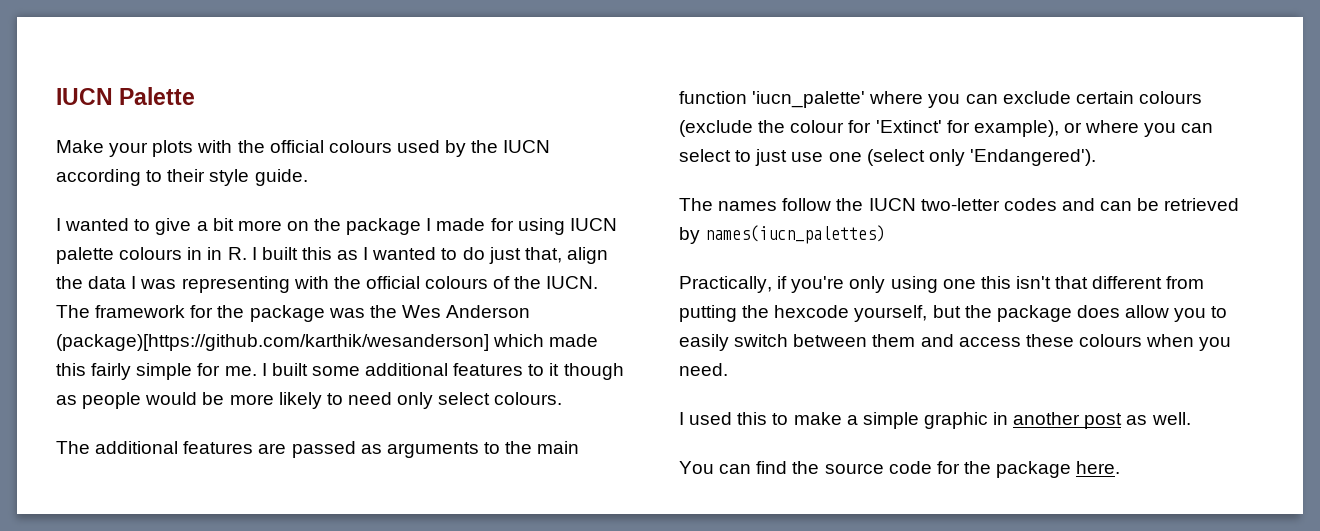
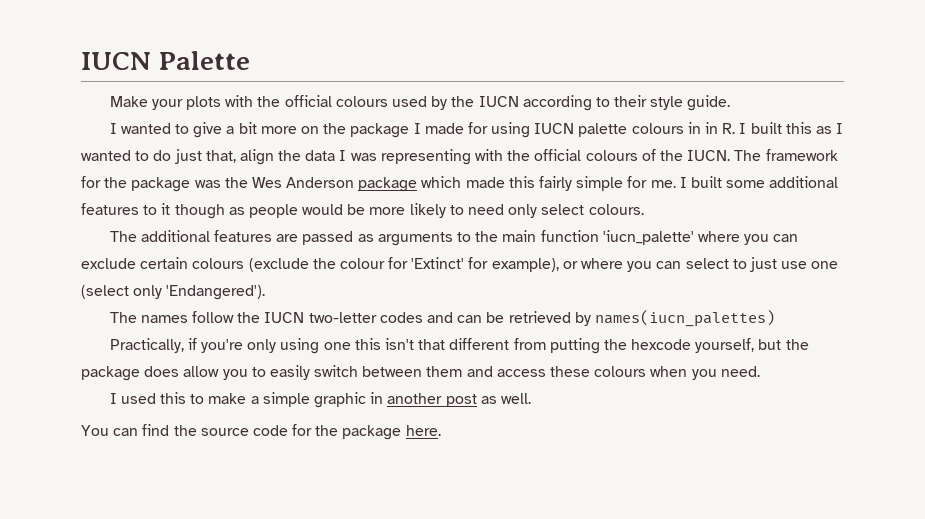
- The framework for the package was the Wes Anderson (package)[https://github.com/karthik/wesanderson] which made this fairly simple for me.
+ The framework for the package was the Wes Anderson package which made this fairly simple for me.

